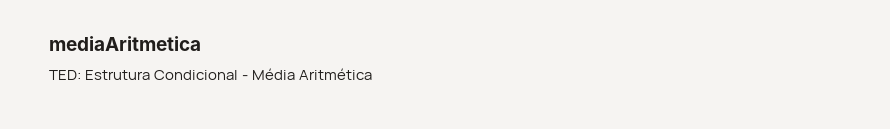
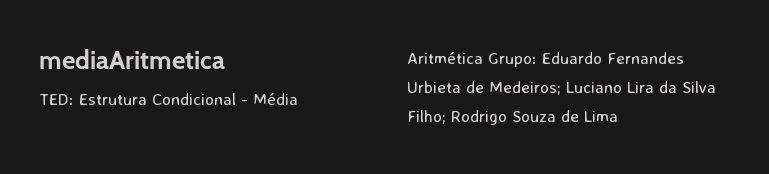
- TED: Estrutura Condicional - Média Aritmética
+ TED: Estrutura Condicional - Média Aritmética Grupo: Eduardo Fernandes Urbieta de Medeiros; Luciano Lira da Silva Filho; Rodrigo Souza de Lima

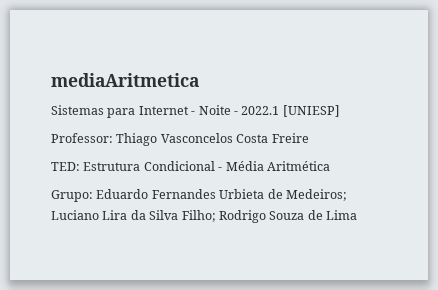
+ Sistemas para Internet - Noite - 2022.1 [UNIESP]
+ Professor: Thiago Vasconcelos Costa Freire
- TED: Estrutura Condicional - Média Aritmética Grupo: Eduardo Fernandes Urbieta de Medeiros; Luciano Lira da Silva Filho; Rodrigo Souza de Lima
+ TED: Estrutura Condicional - Média Aritmética
+ Grupo: Eduardo Fernandes Urbieta de Medeiros; Luciano Lira da Silva Filho; Rodrigo Souza de Lima

